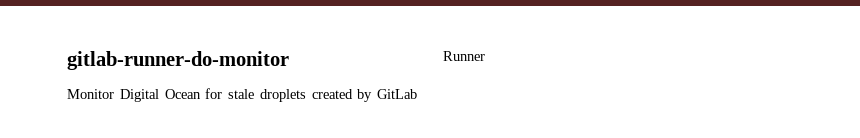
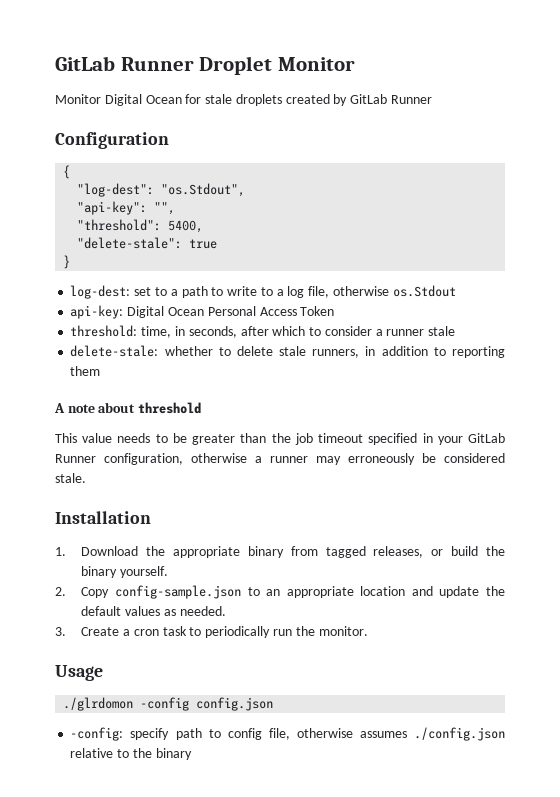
- gitlab-runner-do-monitor
+ GitLab Runner Droplet Monitor
+ Configuration
+ {
+ "log-dest": "os.Stdout",
+ "api-key": "",
+ "threshold": 5400,
+ "delete-stale": true
+ }
+ log-dest: set to a path to write to a log file, otherwise os.Stdout
+ api-key: Digital Ocean Personal Access Token
+ threshold: time, in seconds, after which to consider a runner stale
+ delete-stale: whether to delete stale runners, in addition to reporting them
+ A note about threshold
+ This value needs to be greater than the job timeout specified in your GitLab Runner configuration, otherwise a runner may erroneously be considered stale.
+ Installation
+ 1. Download the appropriate binary from tagged releases, or build the binary yourself.
+ 2. Copy config-sample.json to an appropriate location and update the default values as needed.
+ 3. Create a cron task to periodically run the monitor.
+ Usage
+ ./glrdomon -config config.json
+ -config: specify path to config file, otherwise assumes ./config.json relative to the binary

